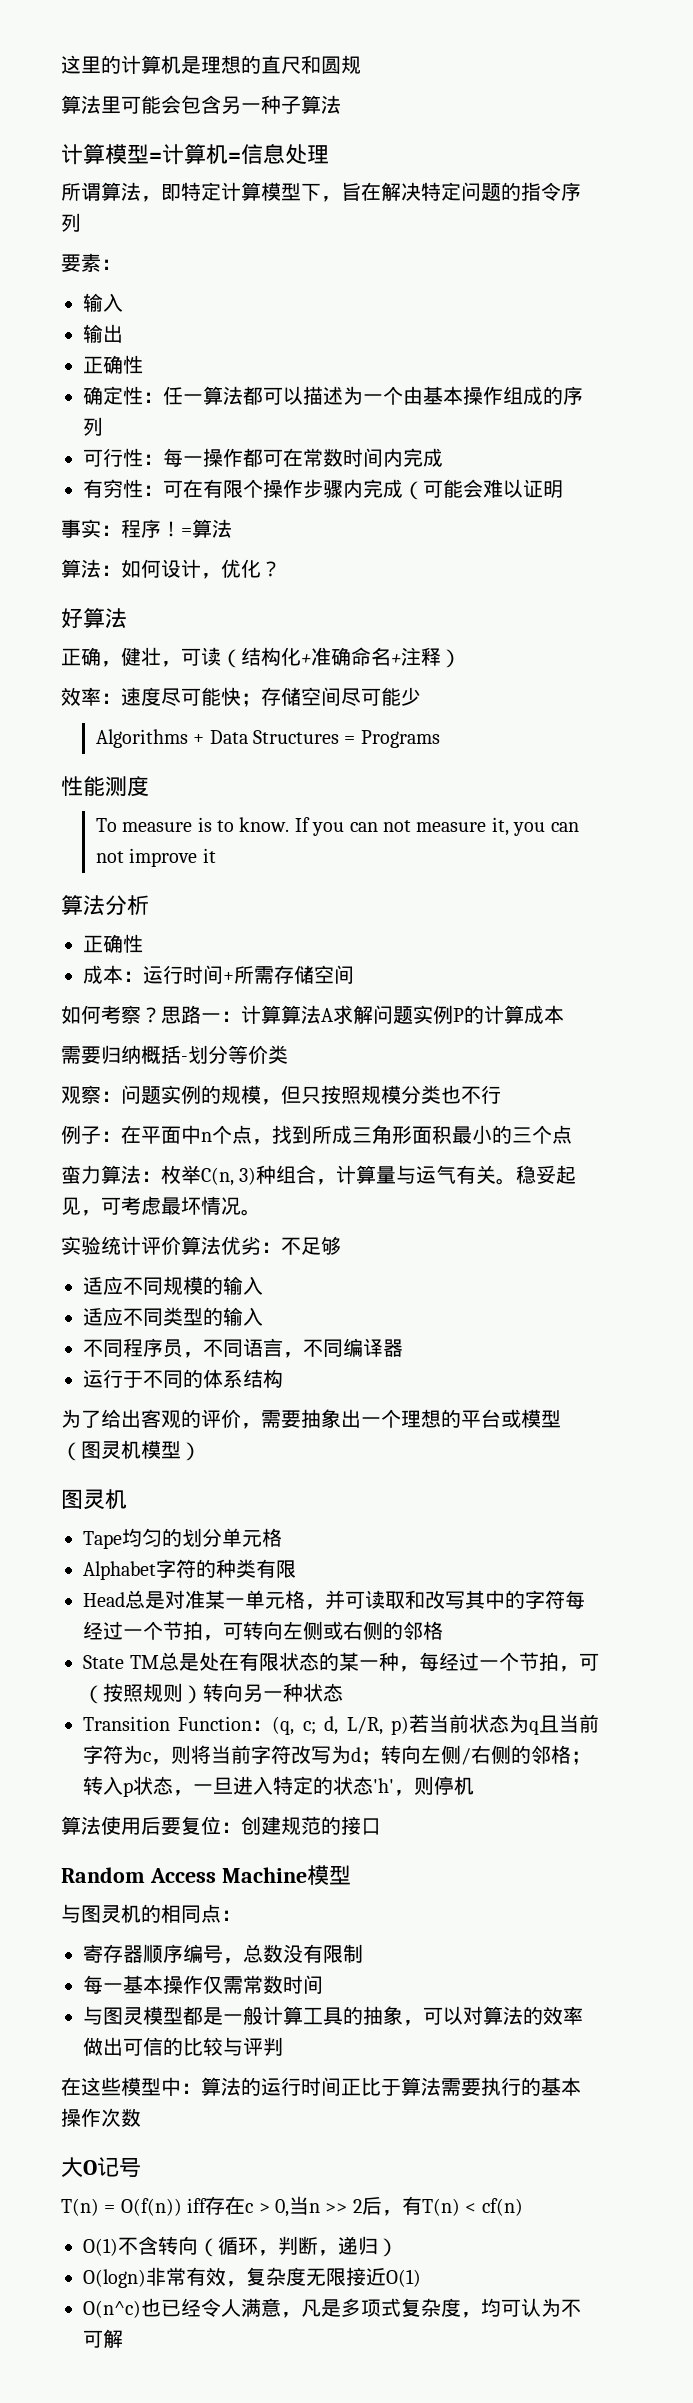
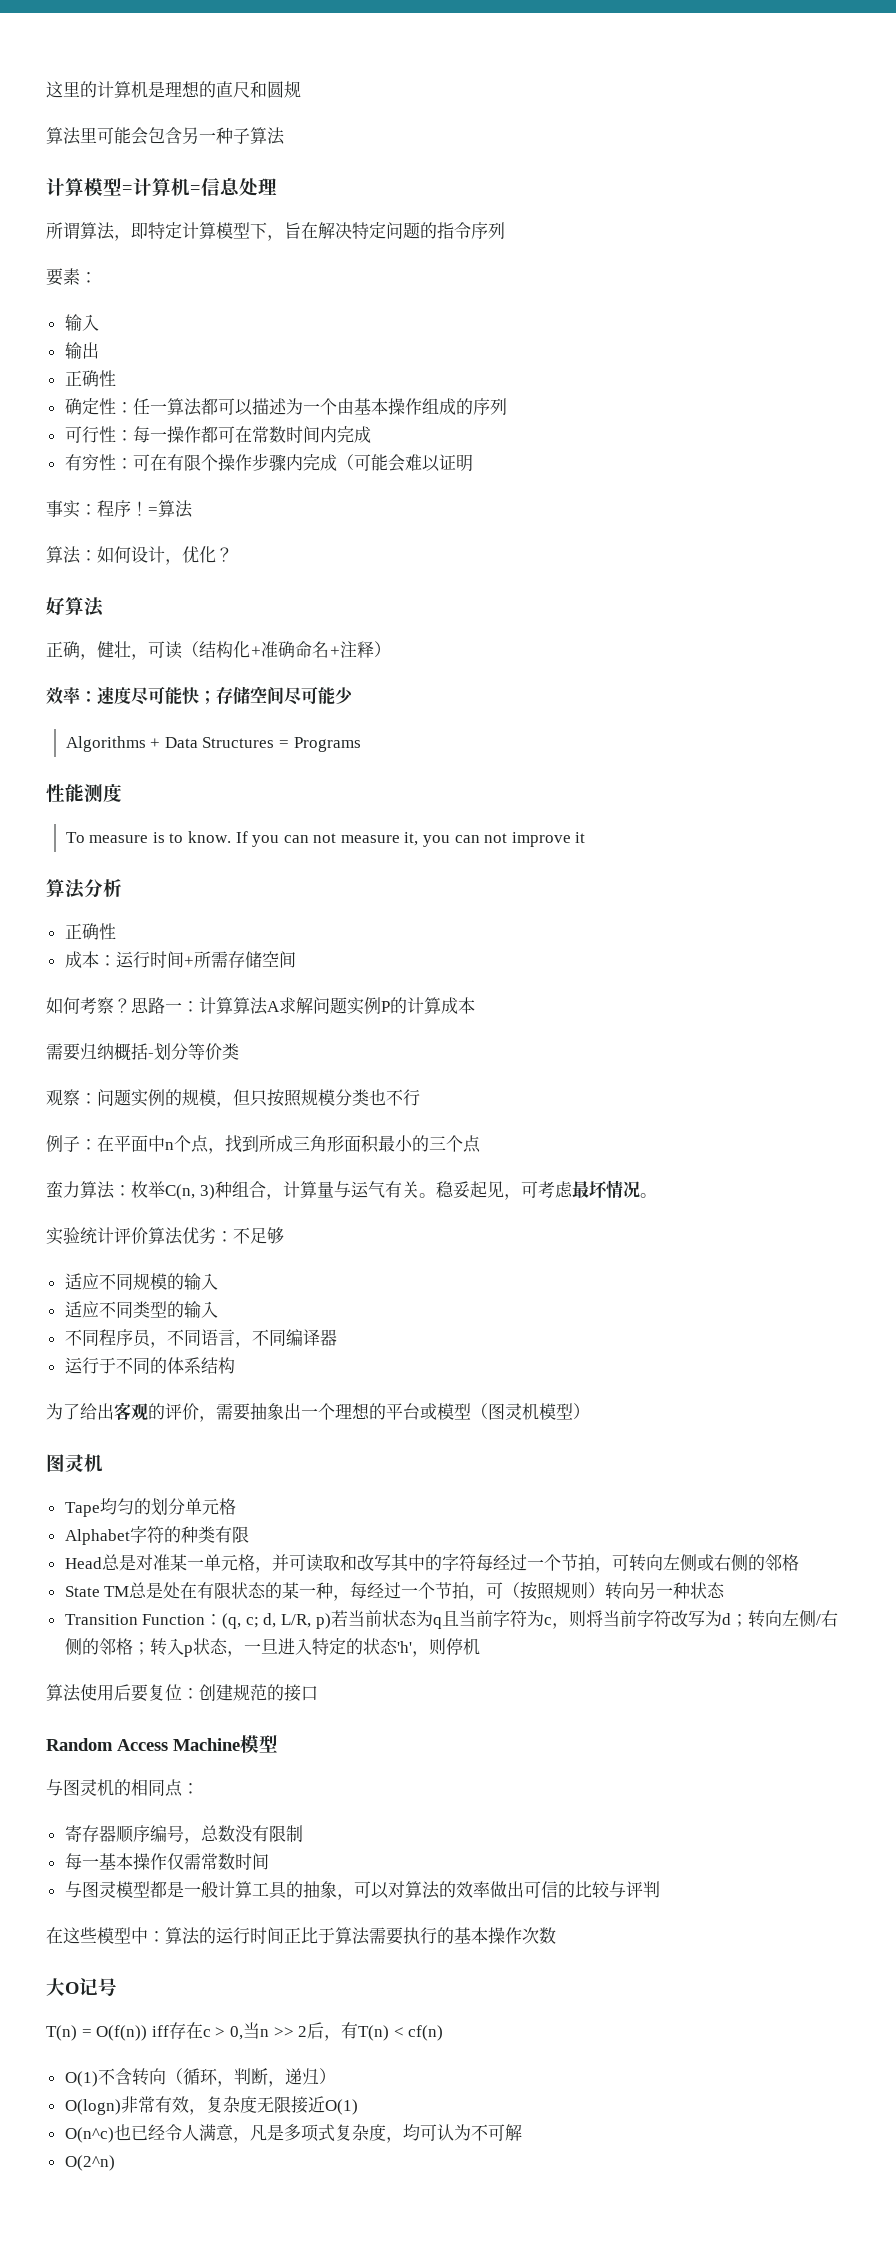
+ O(2^n)

